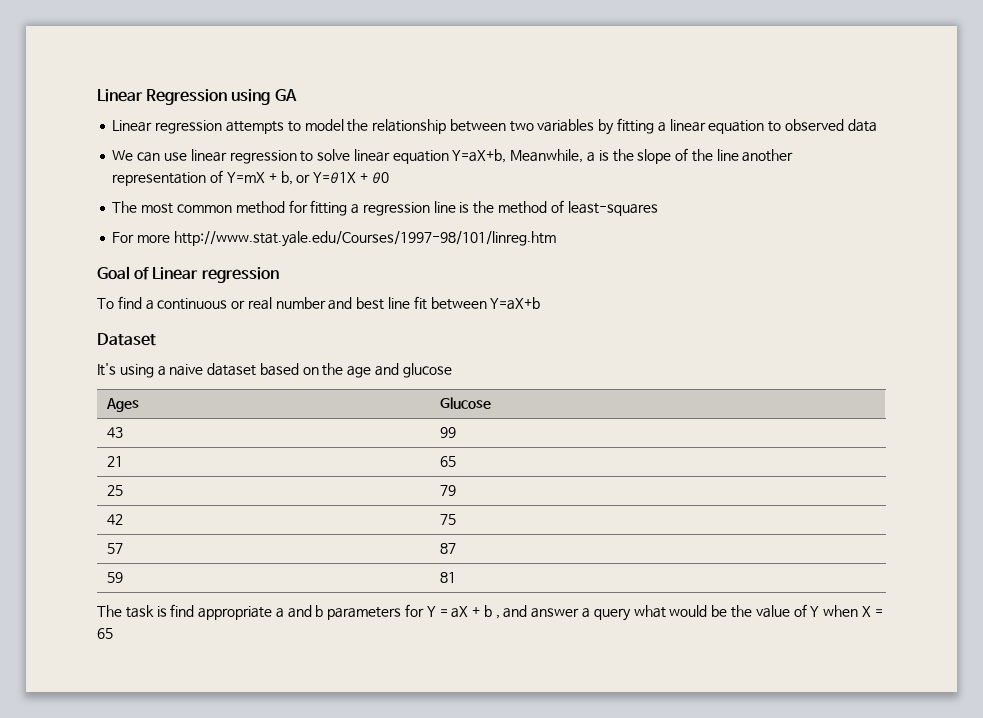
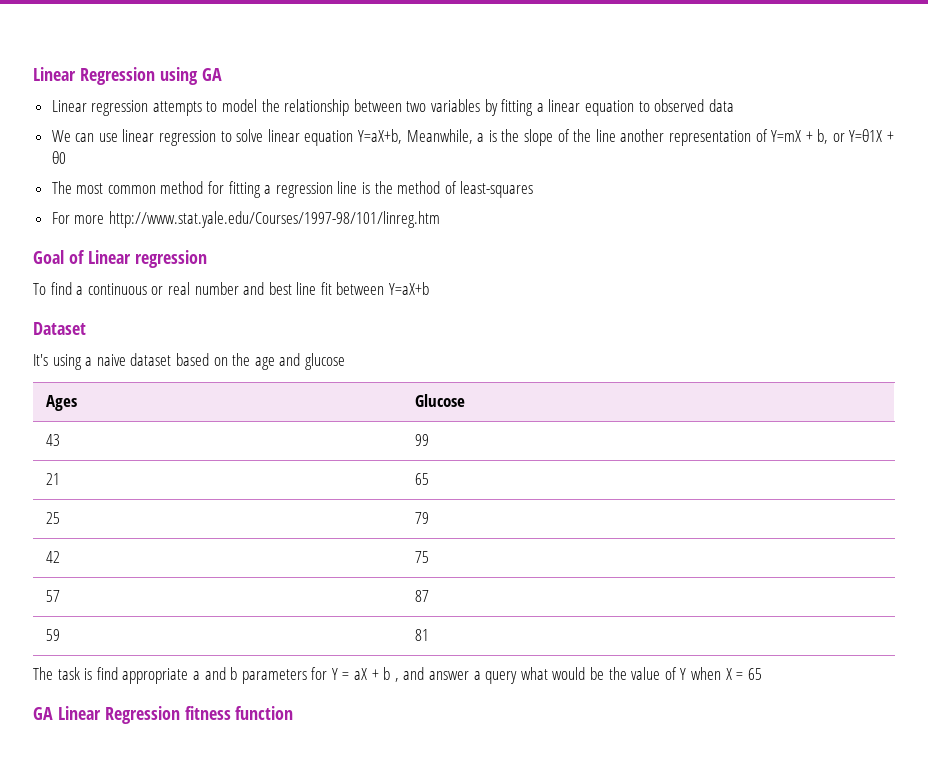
+ GA Linear Regression fitness function

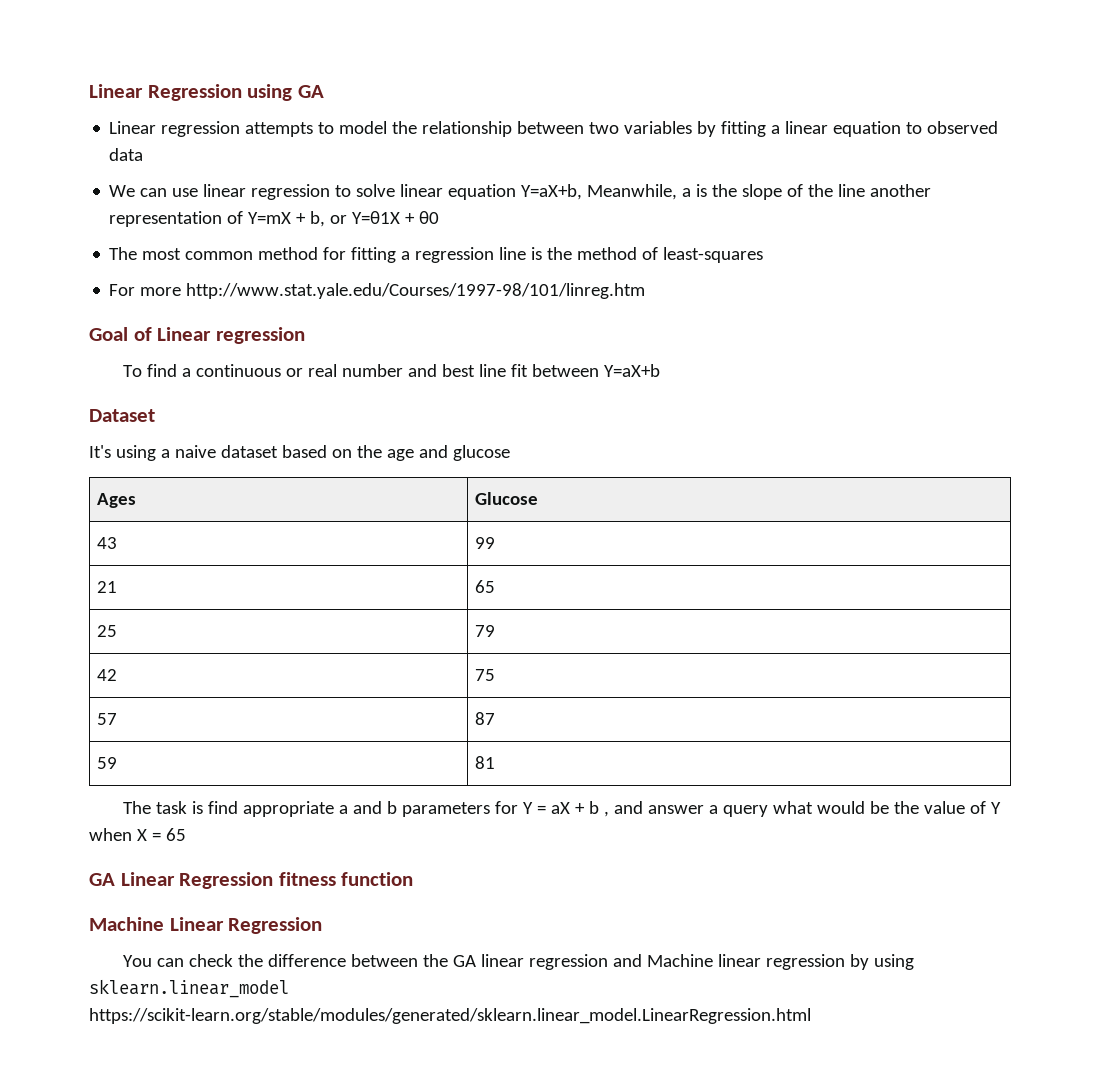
+ Machine Linear Regression
+ You can check the difference between the GA linear regression and Machine linear regression by using sklearn.linear_model https://scikit-learn.org/stable/modules/generated/sklearn.linear_model.LinearRegression.html

